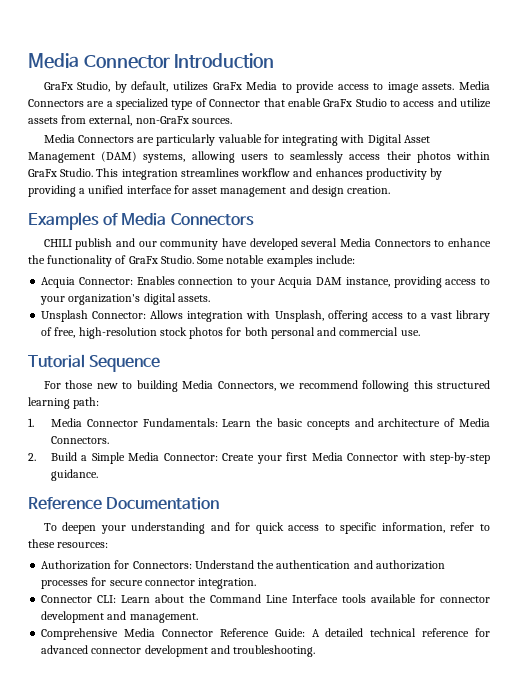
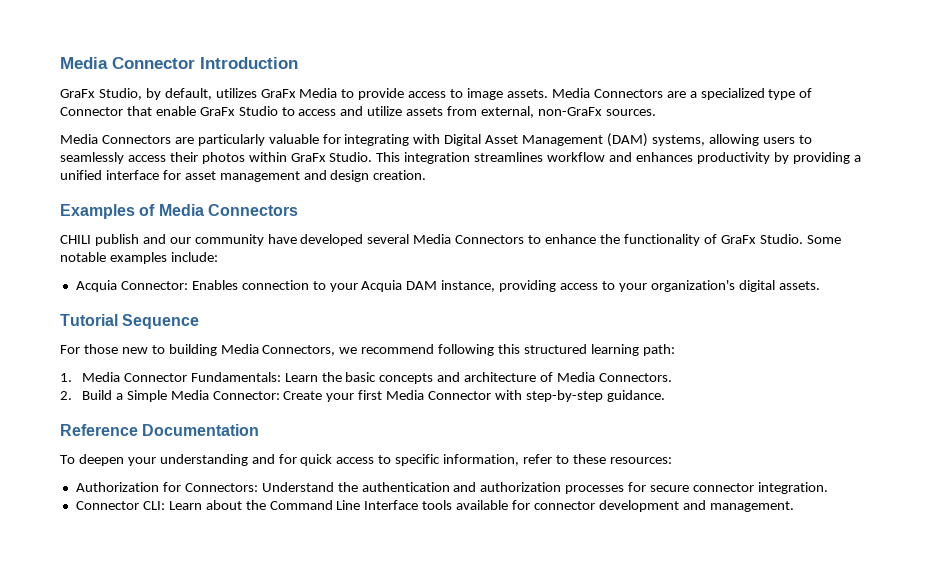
- Unsplash Connector: Allows integration with Unsplash, offering access to a vast library of free, high-resolution stock photos for both personal and commercial use.
- Comprehensive Media Connector Reference Guide: A detailed technical reference for advanced connector development and troubleshooting.

